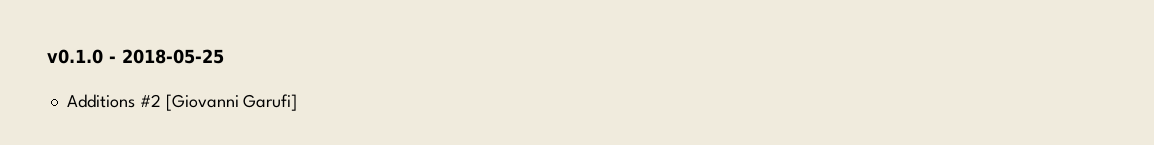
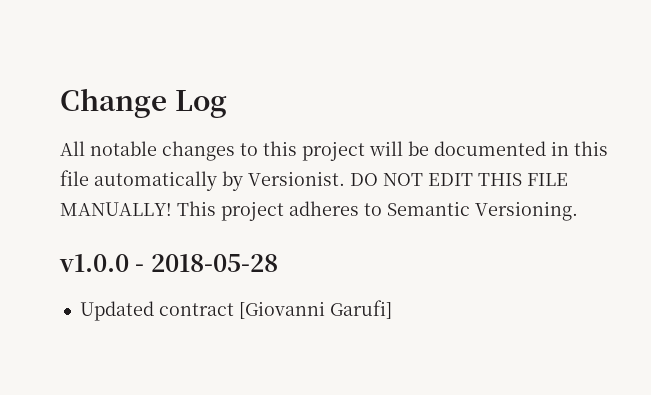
- v0.1.0 - 2018-05-25
- Additions #2 [Giovanni Garufi]
+ Change Log
+ All notable changes to this project will be documented in this file automatically by Versionist. DO NOT EDIT THIS FILE MANUALLY! This project adheres to Semantic Versioning.
+ v1.0.0 - 2018-05-28
+ Updated contract [Giovanni Garufi]

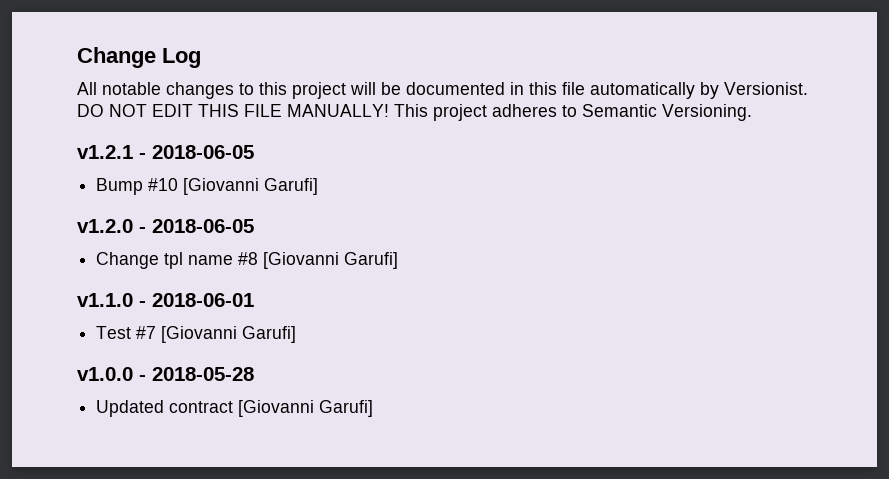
+ v1.2.1 - 2018-06-05
+ Bump #10 [Giovanni Garufi]
+ v1.2.0 - 2018-06-05
+ Change tpl name #8 [Giovanni Garufi]
+ v1.1.0 - 2018-06-01
+ Test #7 [Giovanni Garufi]

